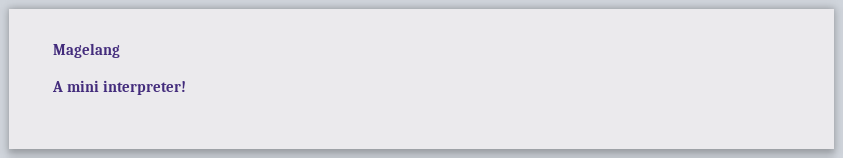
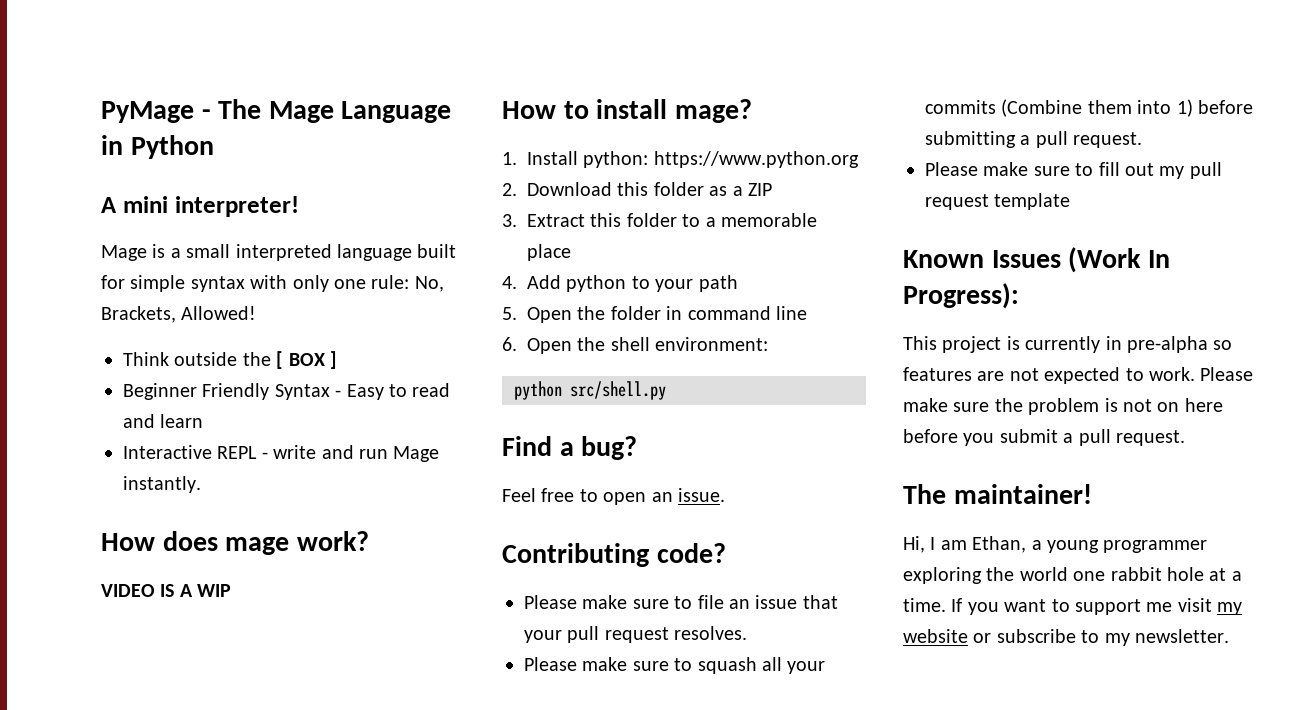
- Magelang
+ PyMage - The Mage Language in Python
  A mini interpreter!
+ Mage is a small interpreted language built for simple syntax with only one rule: No, Brackets, Allowed!
+ Think outside the [ BOX ]
+ Beginner Friendly Syntax - Easy to read and learn
+ Interactive REPL - write and run Mage instantly.
+ How does mage work?
+ VIDEO IS A WIP
+ How to install mage?
+ 1. Install python: https://www.python.org
+ 2. Download this folder as a ZIP
+ 3. Extract this folder to a memorable place
+ 4. Add python to your path
+ 5. Open the folder in command line
+ 6. Open the shell environment:
+ python src/shell.py
+ Find a bug?
+ Feel free to open an issue.
+ Contributing code?
+ Please make sure to file an issue that your pull request resolves.
+ Please make sure to squash all your commits (Combine them into 1) before submitting a pull request.
+ Please make sure to fill out my pull request template
+ Known Issues (Work In Progress):
+ This project is currently in pre-alpha so features are not expected to work. Please make sure the problem is not on here before you submit a pull request.
+ The maintainer!
+ Hi, I am Ethan, a young programmer exploring the world one rabbit hole at a time. If you want to support me visit my website or subscribe to my newsletter.

